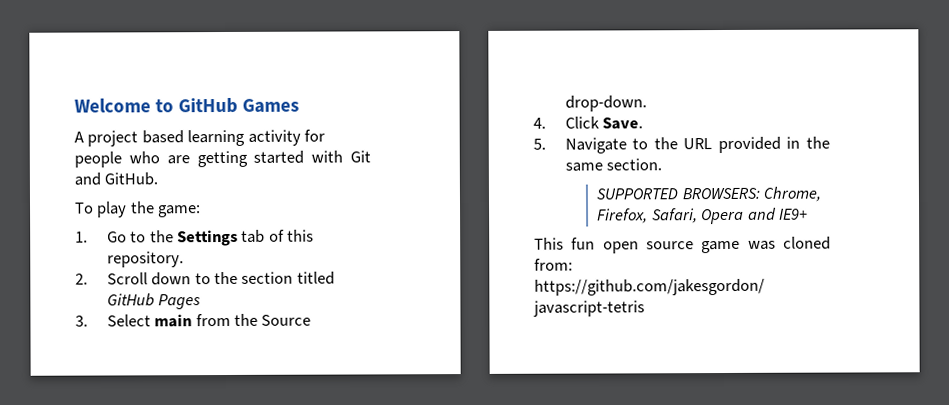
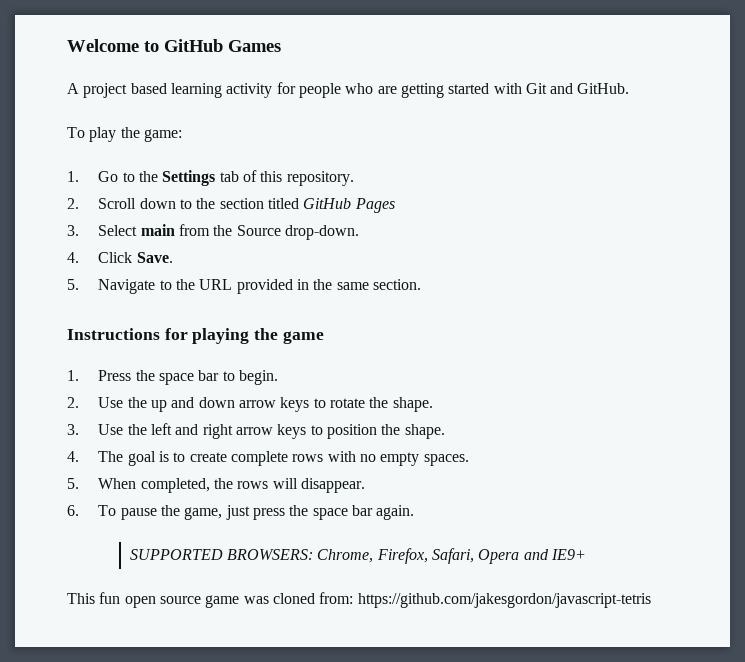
+ Instructions for playing the game
+ 1. Press the space bar to begin.
+ 2. Use the up and down arrow keys to rotate the shape.
+ 3. Use the left and right arrow keys to position the shape.
+ 4. The goal is to create complete rows with no empty spaces.
+ 5. When completed, the rows will disappear.
+ 6. To pause the game, just press the space bar again.

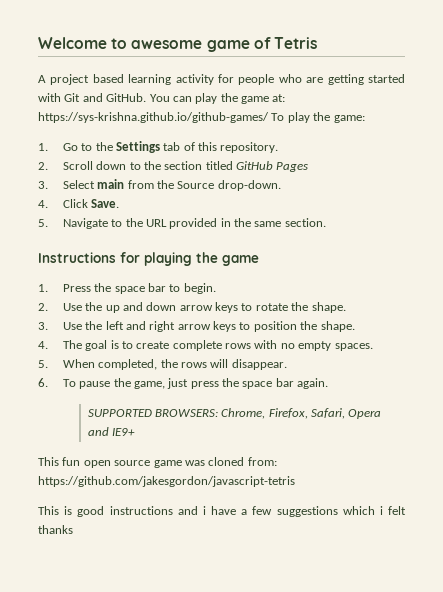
- Welcome to GitHub Games
+ Welcome to awesome game of Tetris
- A project based learning activity for people who are getting started with Git and GitHub.
- To play the game:
+ A project based learning activity for people who are getting started with Git and GitHub. You can play the game at: https://sys-krishna.github.io/github-games/ To play the game:
+ This is good instructions and i have a few suggestions which i felt thanks

